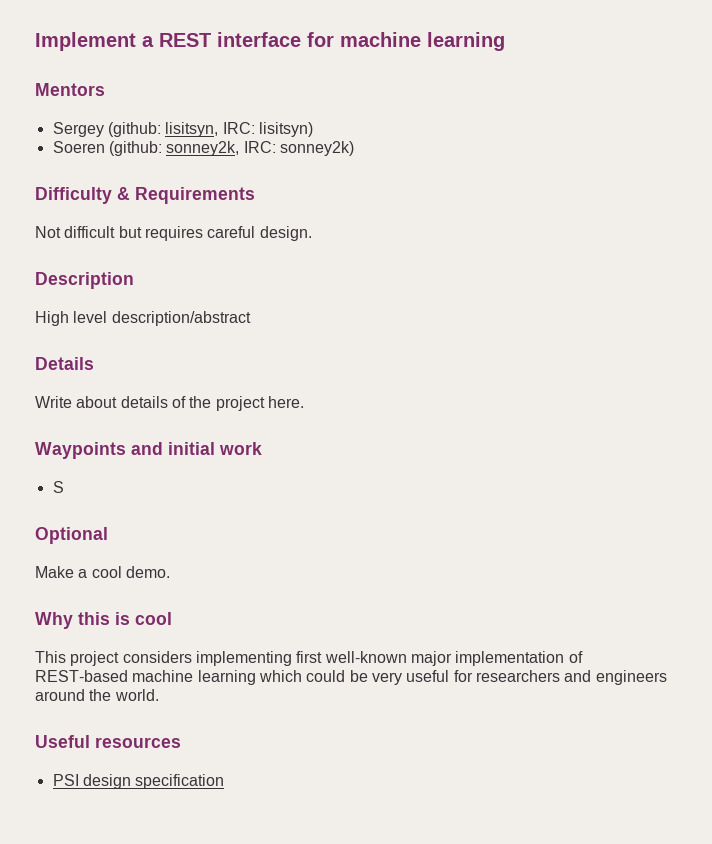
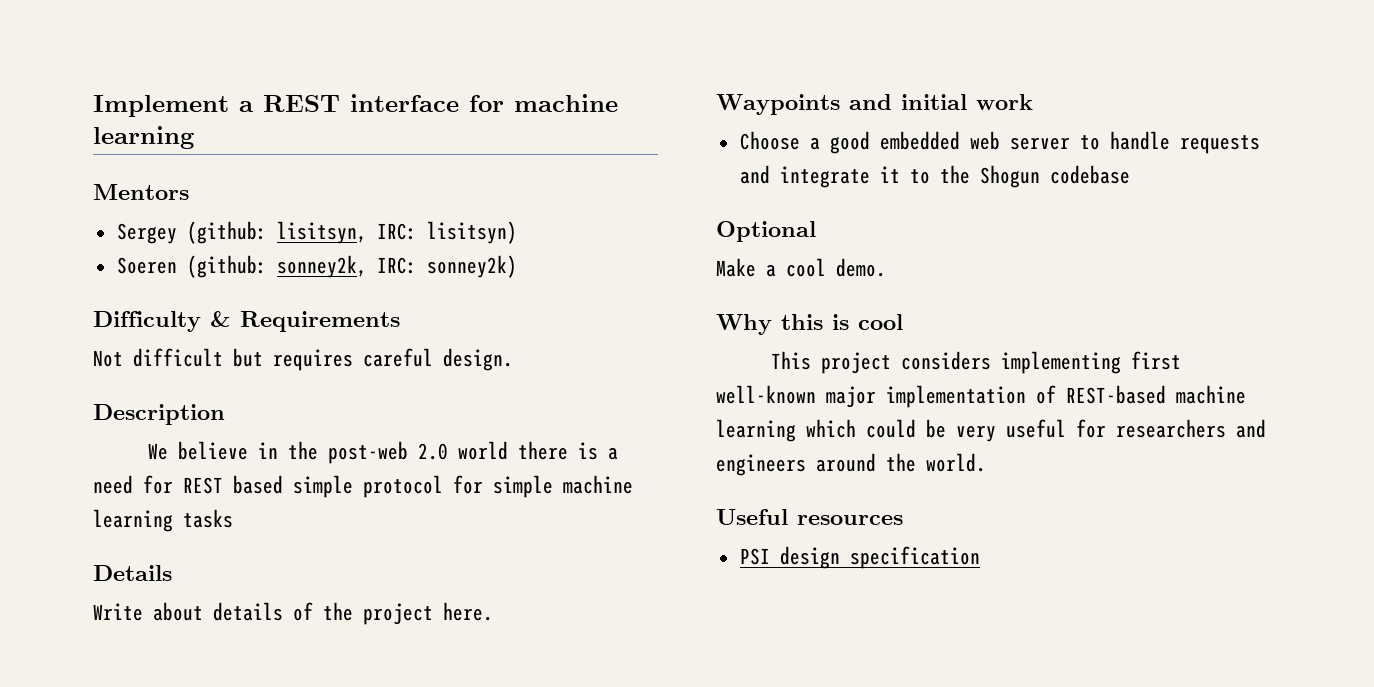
- High level description/abstract
+ We believe in the post-web 2.0 world there is a need for REST based simple protocol for simple machine learning tasks
- S
+ Choose a good embedded web server to handle requests and integrate it to the Shogun codebase

